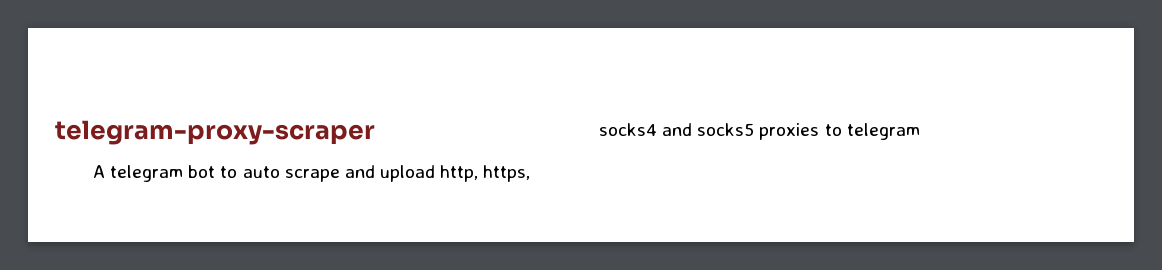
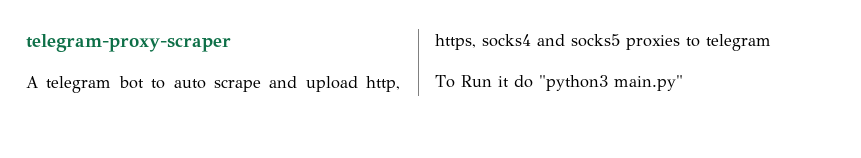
+ To Run it do "python3 main.py"

